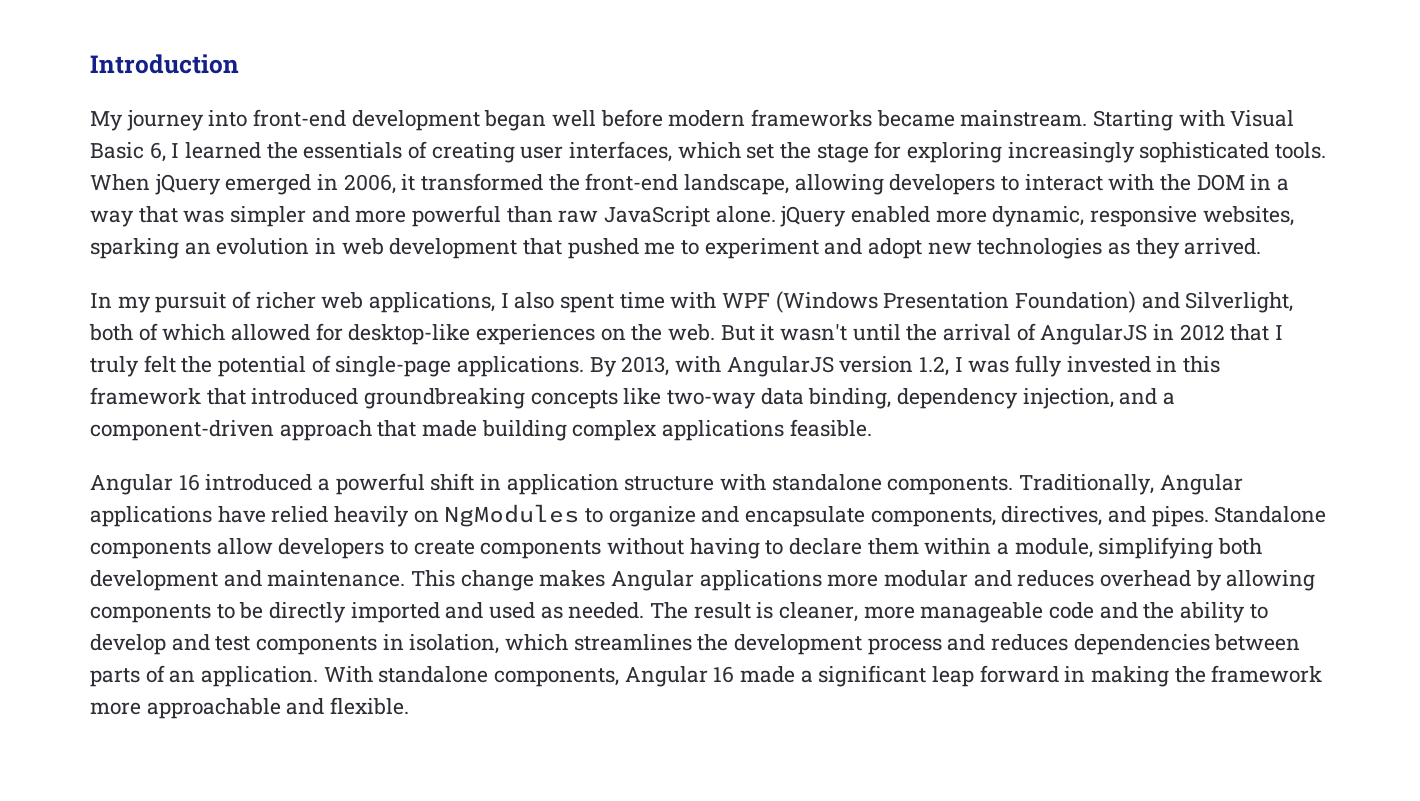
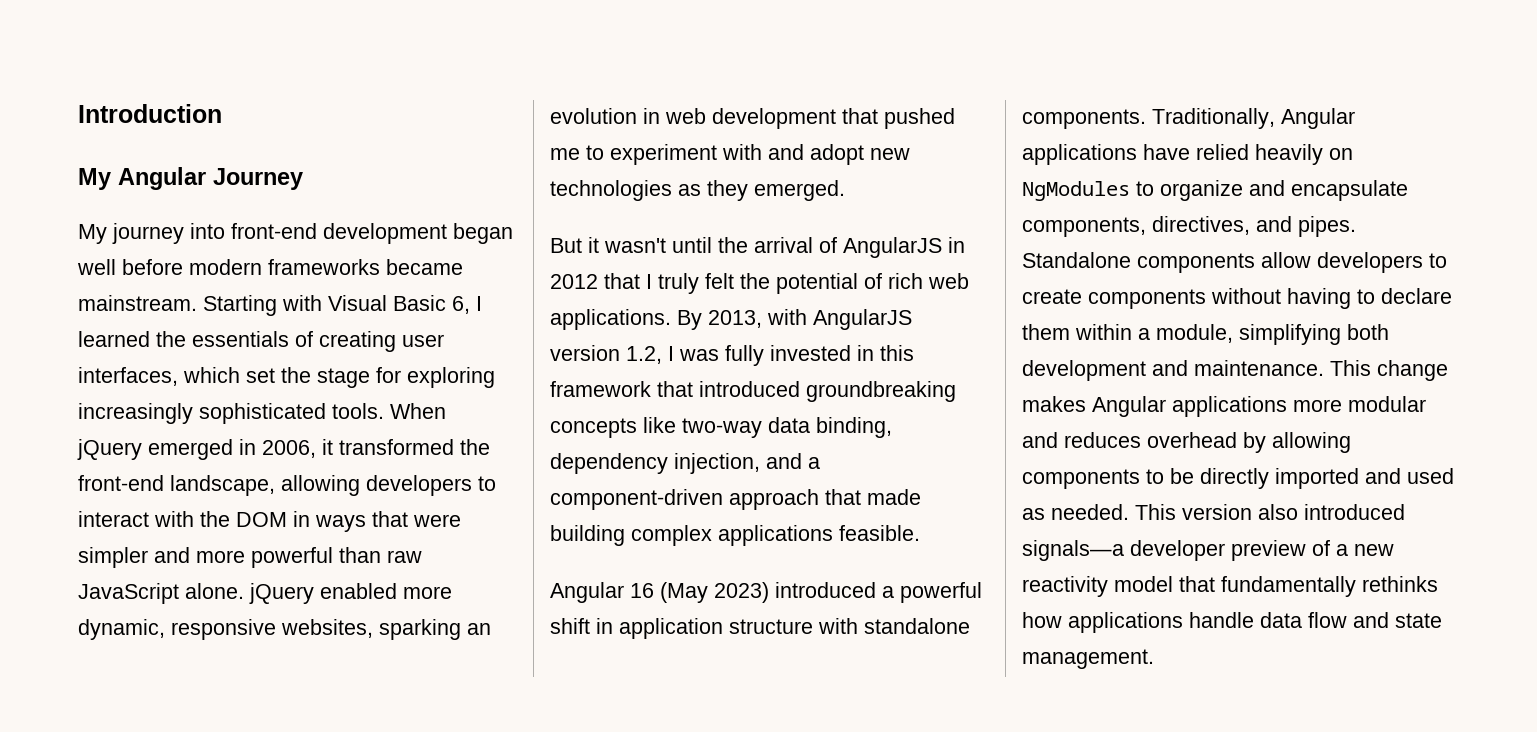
+ My Angular Journey
- When jQuery emerged in 2006, it transformed the front-end landscape, allowing developers to interact with the DOM in a way that was simpler and more powerful than raw JavaScript alone. jQuery enabled more dynamic, responsive websites, sparking an evolution in web development that pushed me to experiment and adopt new technologies as they arrived.
- In my pursuit of richer web applications, I also spent time with WPF (Windows Presentation Foundation) and Silverlight, both of which allowed for desktop-like experiences on the web. But it wasn't until the arrival of AngularJS in 2012 that I truly felt the potential of single-page applications.
+ When jQuery emerged in 2006, it transformed the front-end landscape, allowing developers to interact with the DOM in ways that were simpler and more powerful than raw JavaScript alone. jQuery enabled more dynamic, responsive websites, sparking an evolution in web development that pushed me to experiment with and adopt new technologies as they emerged.
+ But it wasn't until the arrival of AngularJS in 2012 that I truly felt the potential of rich web applications.
- Angular 16 introduced a powerful shift in application structure with standalone components.
+ Angular 16 (May 2023) introduced a powerful shift in application structure with standalone components.
- The result is cleaner, more manageable code and the ability to develop and test components in isolation, which streamlines the development process and reduces dependencies between parts of an application. With standalone components, Angular 16 made a significant leap forward in making the framework more approachable and flexible.
+ This version also introduced signals—a developer preview of a new reactivity model that fundamentally rethinks how applications handle data flow and state management.

